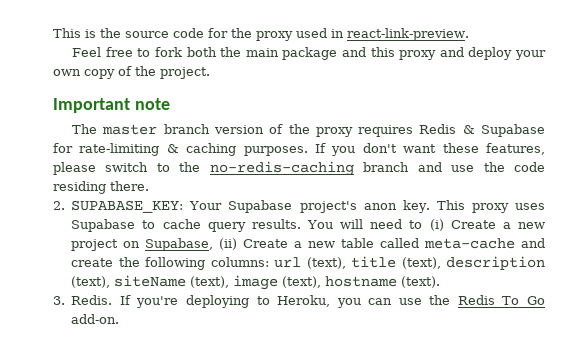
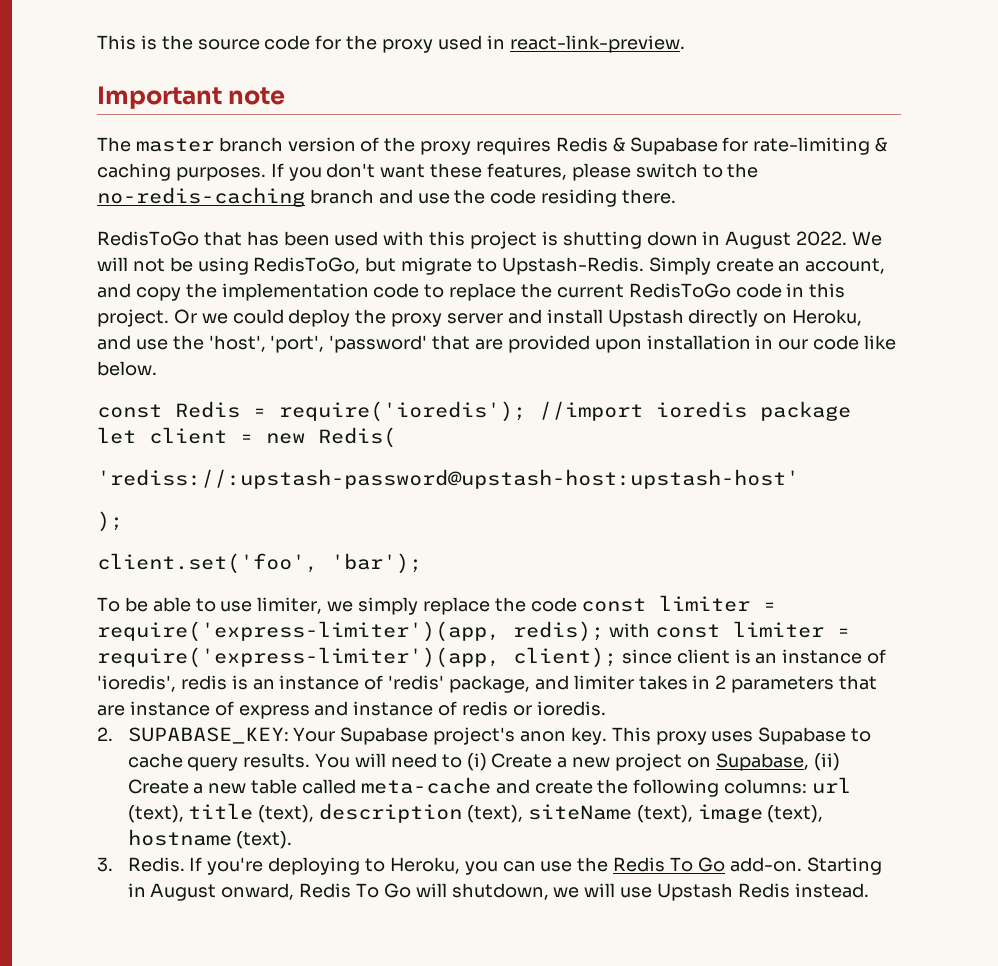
- Feel free to fork both the main package and this proxy and deploy your own copy of the project.
+ RedisToGo that has been used with this project is shutting down in August 2022. We will not be using RedisToGo, but migrate to Upstash-Redis. Simply create an account, and copy the implementation code to replace the current RedisToGo code in this project. Or we could deploy the proxy server and install Upstash directly on Heroku, and use the 'host', 'port', 'password' that are provided upon installation in our code like below.
+ const Redis = require('ioredis'); //import ioredis package
+ let client = new Redis(
+ 'rediss://:upstash-password@upstash-host:upstash-host'
+ );
+ client.set('foo', 'bar');
+ To be able to use limiter, we simply replace the code const limiter = require('express-limiter')(app, redis); with const limiter = require('express-limiter')(app, client); since client is an instance of 'ioredis', redis is an instance of 'redis' package, and limiter takes in 2 parameters that are instance of express and instance of redis or ioredis.
+ Starting in August onward, Redis To Go will shutdown, we will use Upstash Redis instead.

